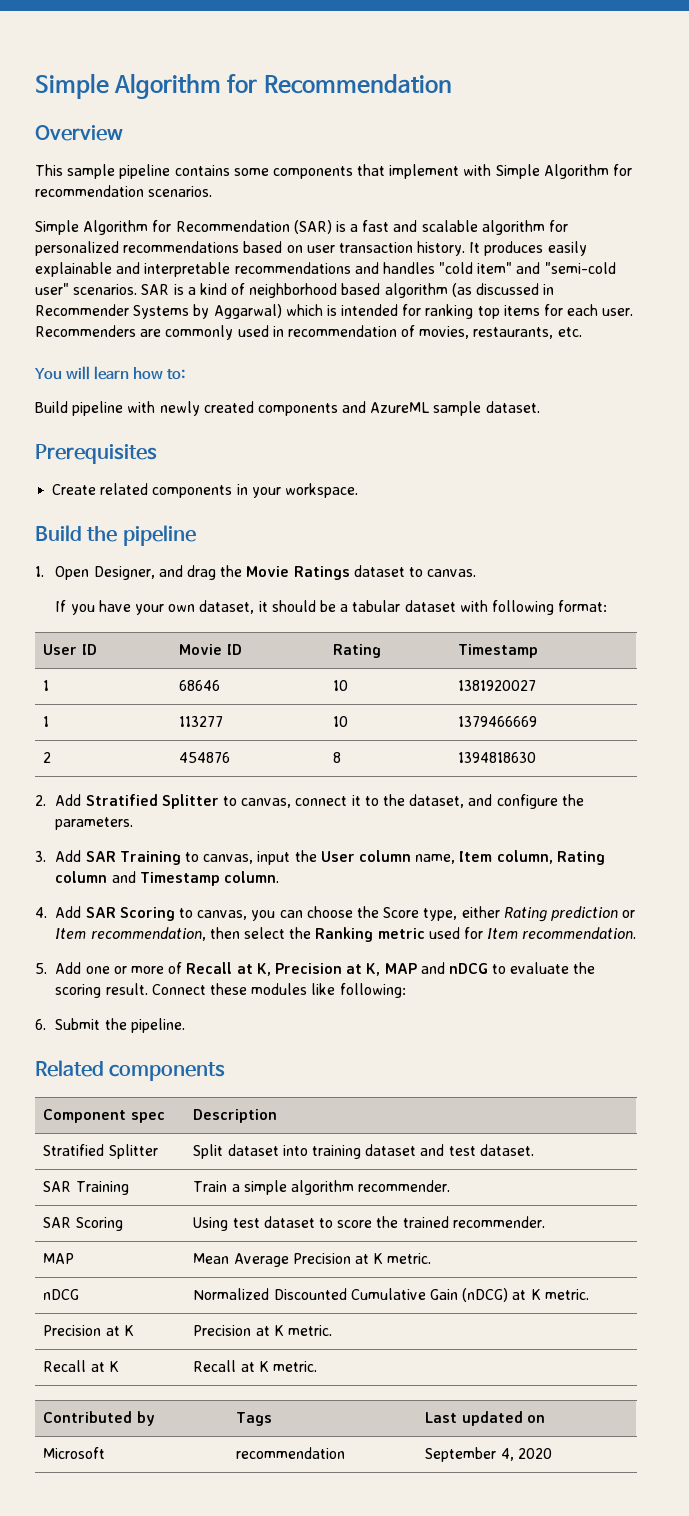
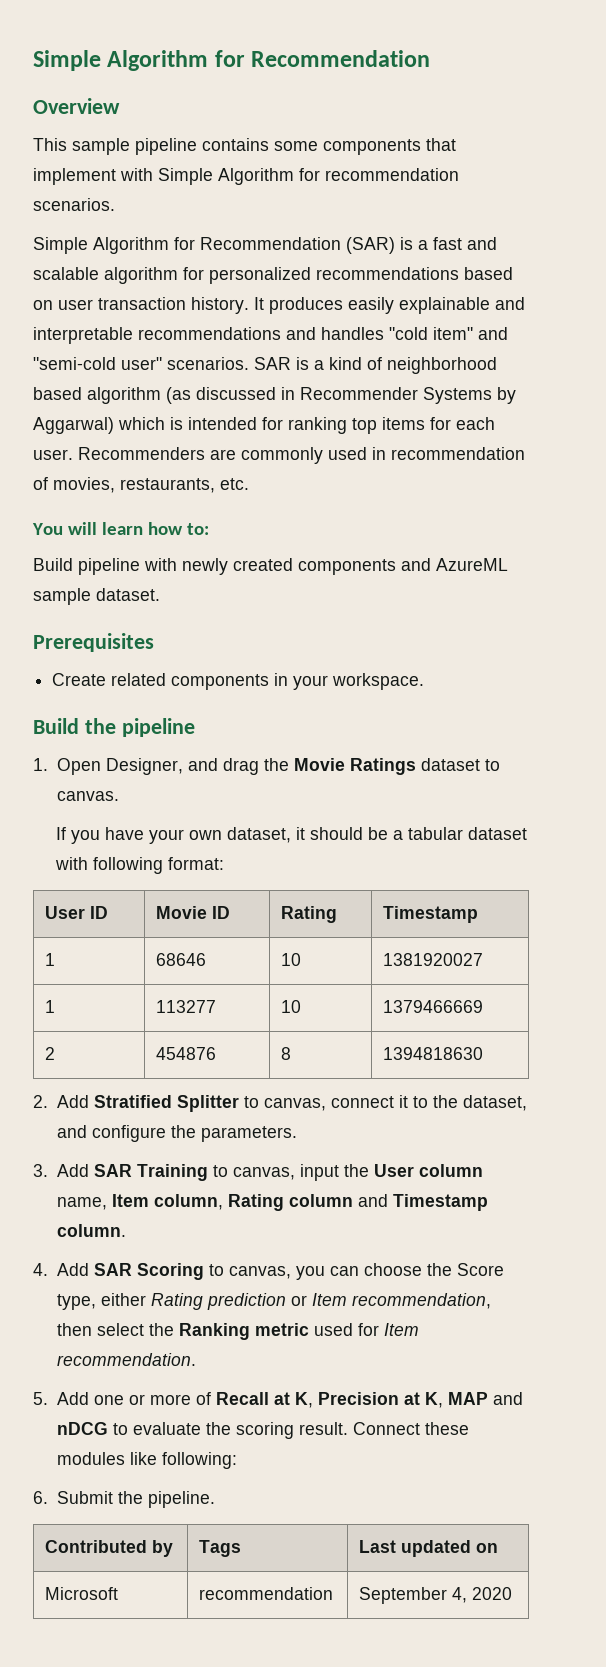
- Related components
- Component spec | Description
- Stratified Splitter | Split dataset into training dataset and test dataset.
- SAR Training | Train a simple algorithm recommender.
- SAR Scoring | Using test dataset to score the trained recommender.
- MAP | Mean Average Precision at K metric.
- nDCG | Normalized Discounted Cumulative Gain (nDCG) at K metric.
- Precision at K | Precision at K metric.
- Recall at K | Recall at K metric.

